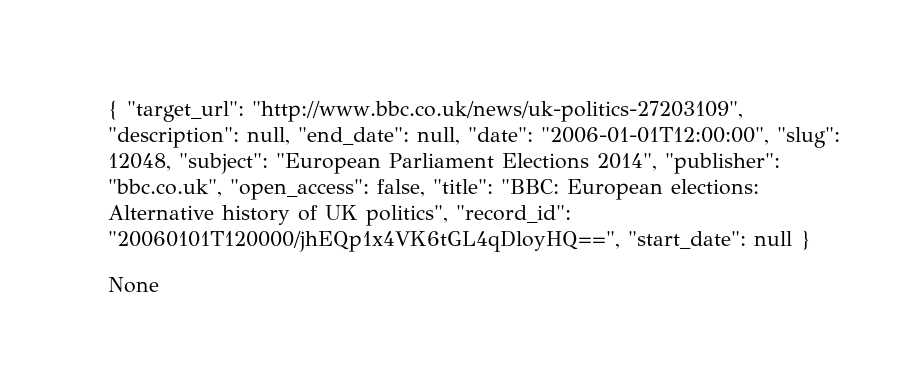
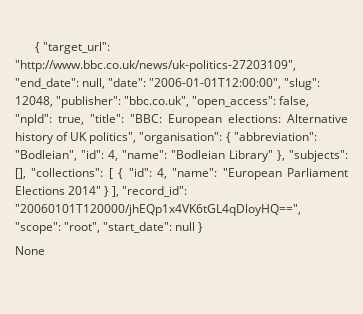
- { "target_url": "http://www.bbc.co.uk/news/uk-politics-27203109", "description": null, "end_date": null, "date": "2006-01-01T12:00:00", "slug": 12048, "subject": "European Parliament Elections 2014", "publisher": "bbc.co.uk", "open_access": false, "title": "BBC: European elections: Alternative history of UK politics", "record_id": "20060101T120000/jhEQp1x4VK6tGL4qDloyHQ==", "start_date": null }
+ { "target_url": "http://www.bbc.co.uk/news/uk-politics-27203109", "end_date": null, "date": "2006-01-01T12:00:00", "slug": 12048, "publisher": "bbc.co.uk", "open_access": false, "npld": true, "title": "BBC: European elections: Alternative history of UK politics", "organisation": { "abbreviation": "Bodleian", "id": 4, "name": "Bodleian Library" }, "subjects": [], "collections": [ { "id": 4, "name": "European Parliament Elections 2014" } ], "record_id": "20060101T120000/jhEQp1x4VK6tGL4qDloyHQ==", "scope": "root", "start_date": null }

